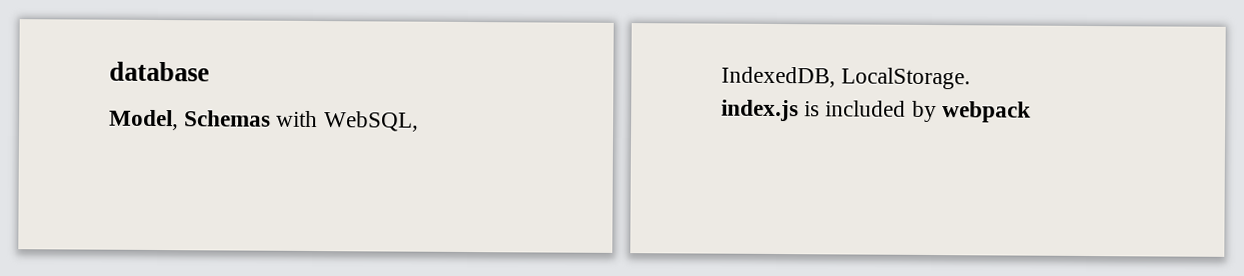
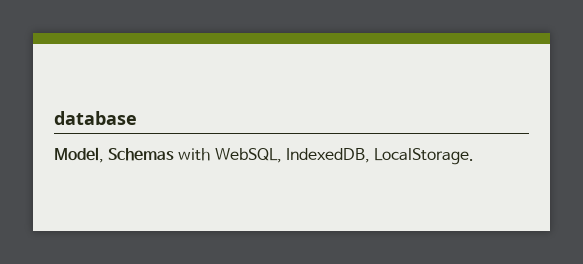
- index.js is included by webpack

